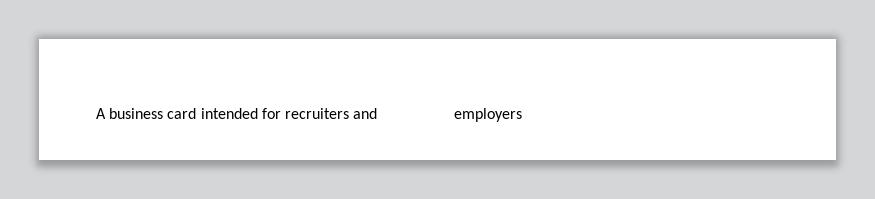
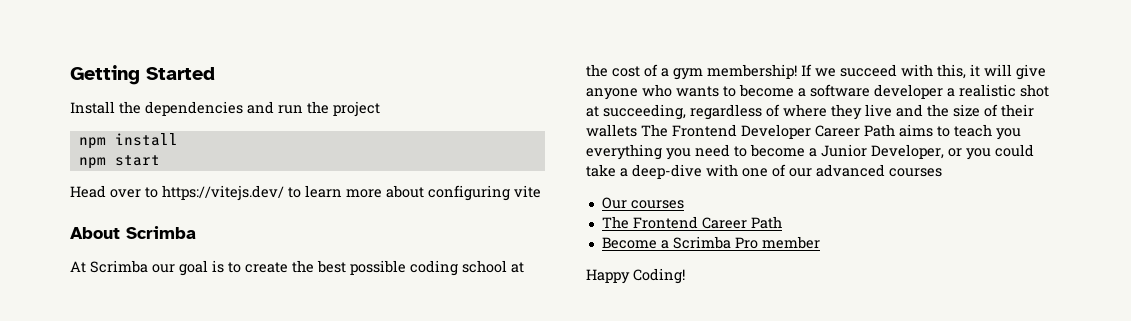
- A business card intended for recruiters and employers
+ Getting Started
+ Install the dependencies and run the project
+ npm install
+ npm start
+ Head over to https://vitejs.dev/ to learn more about configuring vite
+ About Scrimba
+ At Scrimba our goal is to create the best possible coding school at the cost of a gym membership! If we succeed with this, it will give anyone who wants to become a software developer a realistic shot at succeeding, regardless of where they live and the size of their wallets The Frontend Developer Career Path aims to teach you everything you need to become a Junior Developer, or you could take a deep-dive with one of our advanced courses
+ Our courses
+ The Frontend Career Path
+ Become a Scrimba Pro member
+ Happy Coding!

